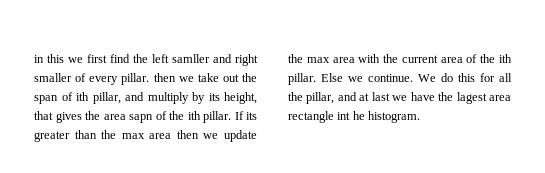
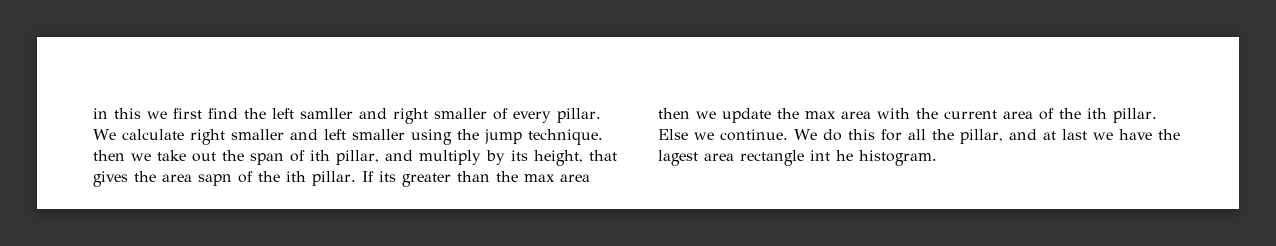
- in this we first find the left samller and right smaller of every pillar. then we take out the span of ith pillar, and multiply by its height, that gives the area sapn of the ith pillar.
+ in this we first find the left samller and right smaller of every pillar. We calculate right smaller and left smaller using the jump technique. then we take out the span of ith pillar, and multiply by its height, that gives the area sapn of the ith pillar.

